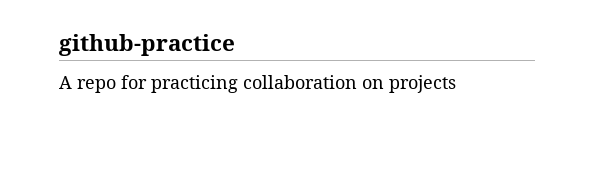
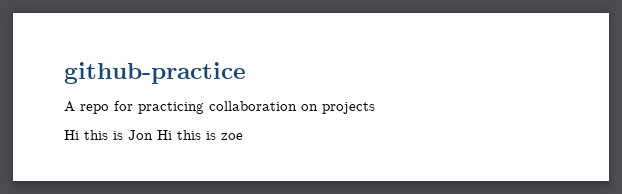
+ Hi this is Jon Hi this is zoe

